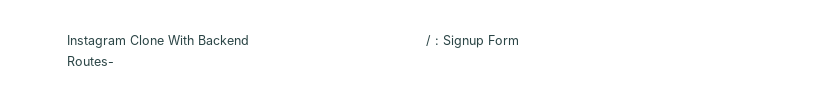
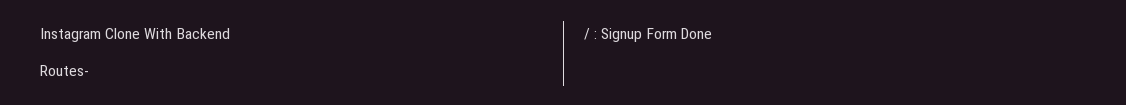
- / : Signup Form
+ / : Signup Form Done

